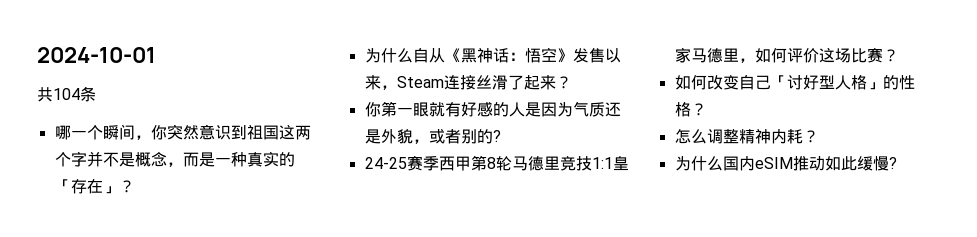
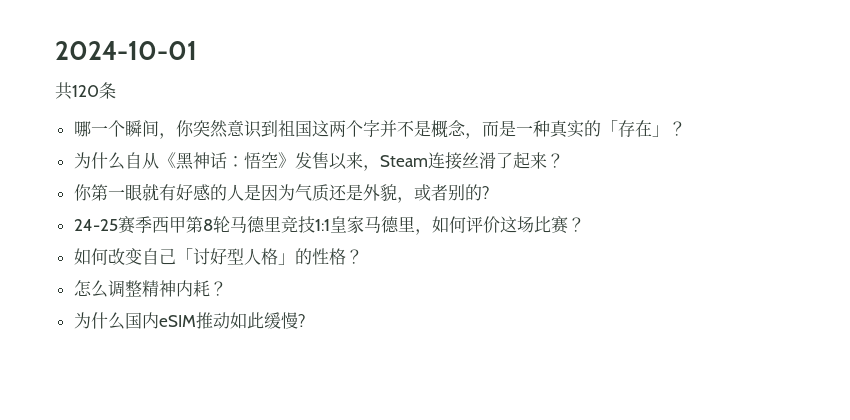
- 共104条
+ 共120条

